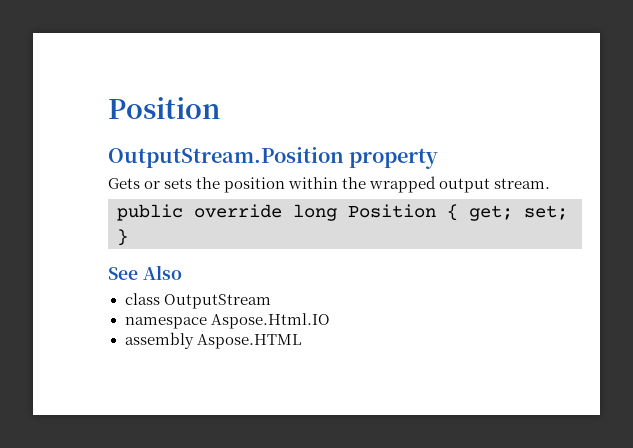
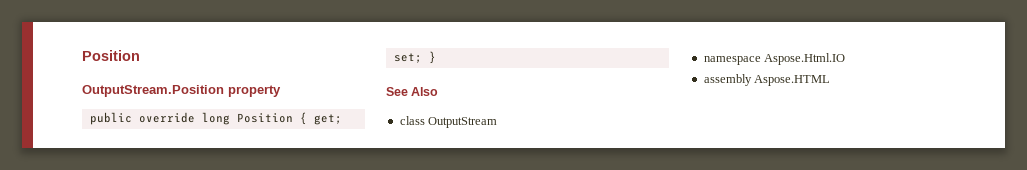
- Gets or sets the position within the wrapped output stream.

